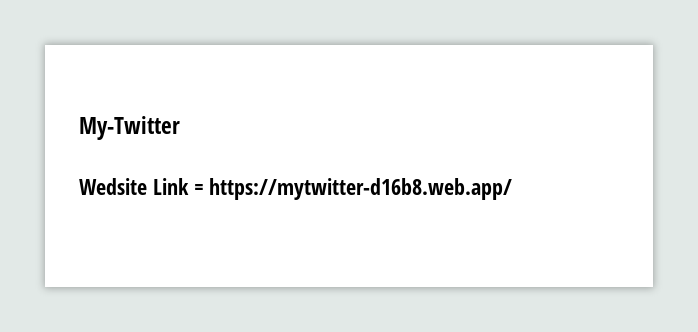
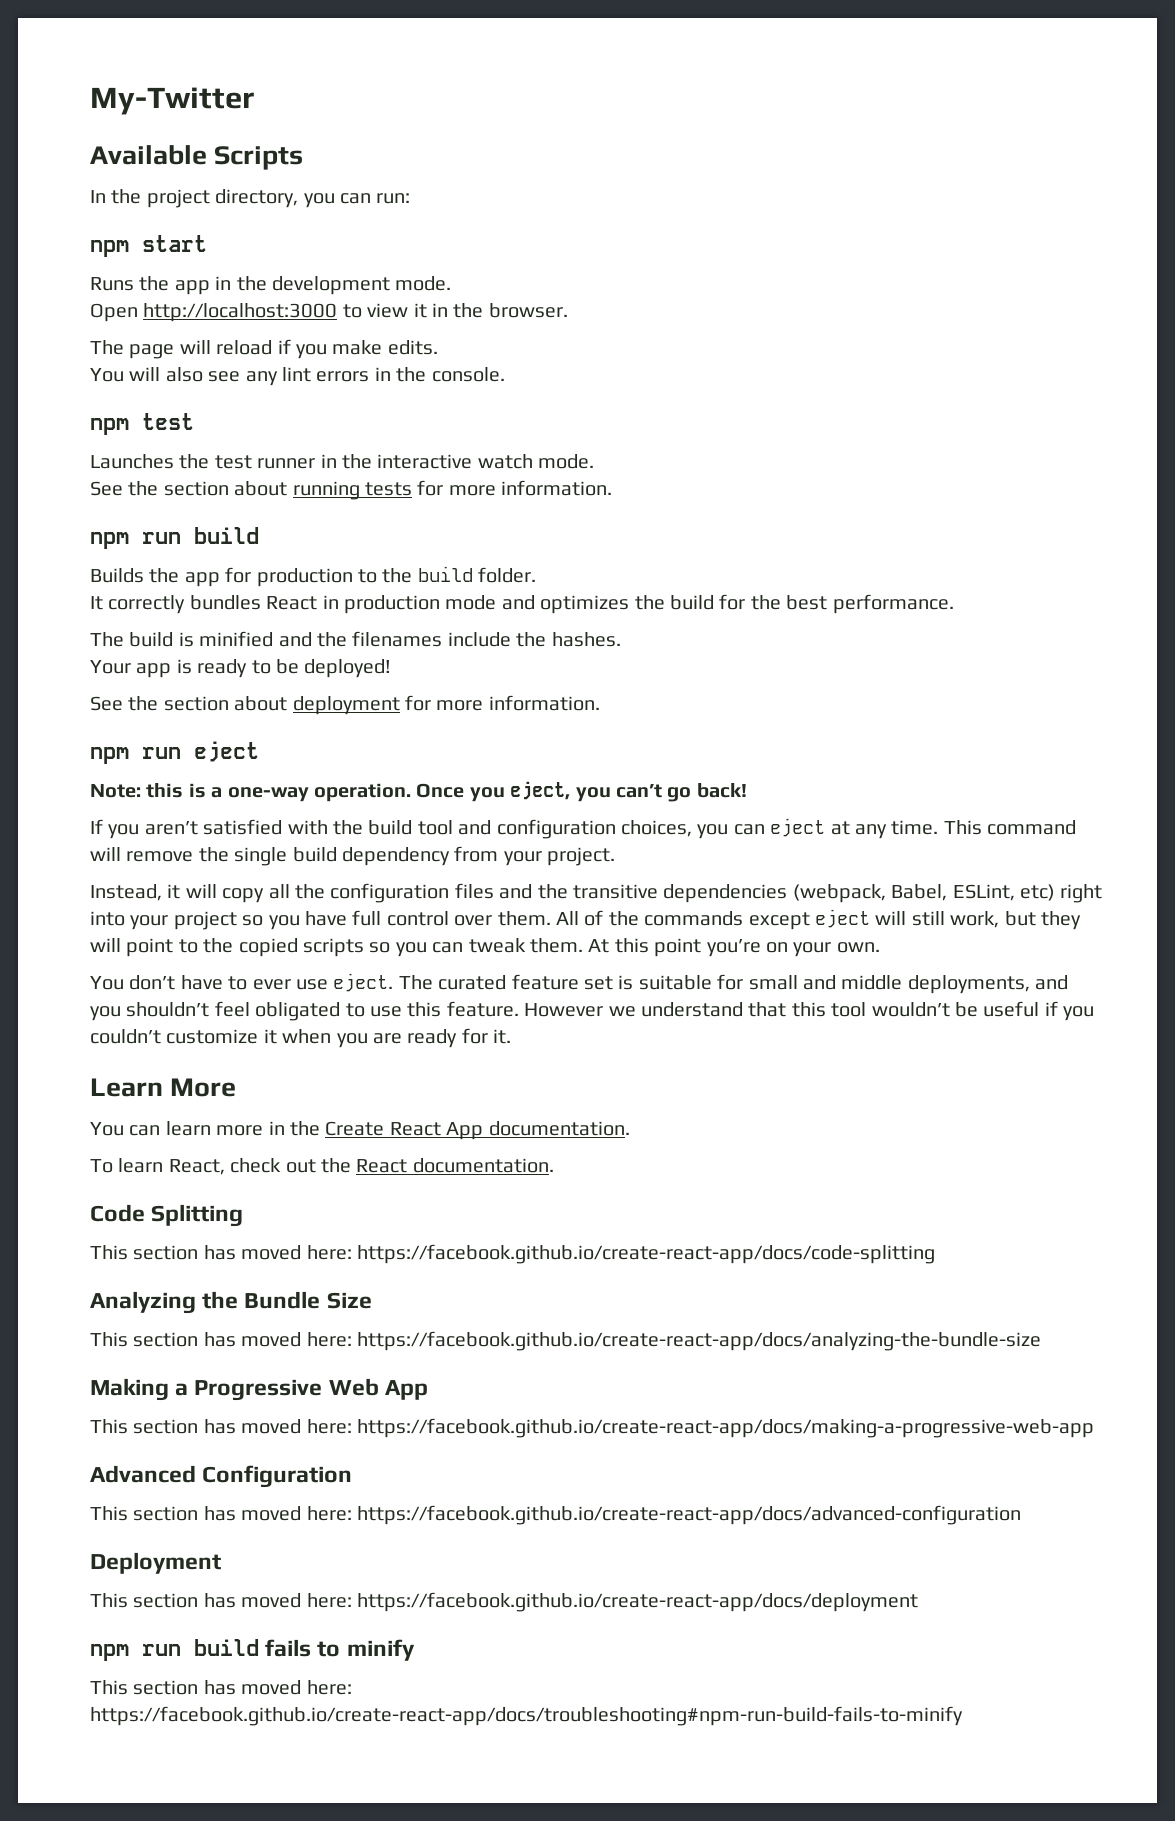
- Wedsite Link = https://mytwitter-d16b8.web.app/
+ Available Scripts
+ In the project directory, you can run:
+ npm start
+ Runs the app in the development mode.
+ Open http://localhost:3000 to view it in the browser.
+ The page will reload if you make edits.
+ You will also see any lint errors in the console.
+ npm test
+ Launches the test runner in the interactive watch mode.
+ See the section about running tests for more information.
+ npm run build
+ Builds the app for production to the build folder.
+ It correctly bundles React in production mode and optimizes the build for the best performance.
+ The build is minified and the filenames include the hashes.
+ Your app is ready to be deployed!
+ See the section about deployment for more information.
+ npm run eject
+ Note: this is a one-way operation. Once you eject, you can’t go back!
+ If you aren’t satisfied with the build tool and configuration choices, you can eject at any time. This command will remove the single build dependency from your project.
+ Instead, it will copy all the configuration files and the transitive dependencies (webpack, Babel, ESLint, etc) right into your project so you have full control over them. All of the commands except eject will still work, but they will point to the copied scripts so you can tweak them. At this point you’re on your own.
+ You don’t have to ever use eject. The curated feature set is suitable for small and middle deployments, and you shouldn’t feel obligated to use this feature. However we understand that this tool wouldn’t be useful if you couldn’t customize it when you are ready for it.
+ Learn More
+ You can learn more in the Create React App documentation.
+ To learn React, check out the React documentation.
+ Code Splitting
+ This section has moved here: https://facebook.github.io/create-react-app/docs/code-splitting
+ Analyzing the Bundle Size
+ This section has moved here: https://facebook.github.io/create-react-app/docs/analyzing-the-bundle-size
+ Making a Progressive Web App
+ This section has moved here: https://facebook.github.io/create-react-app/docs/making-a-progressive-web-app
+ Advanced Configuration
+ This section has moved here: https://facebook.github.io/create-react-app/docs/advanced-configuration
+ Deployment
+ This section has moved here: https://facebook.github.io/create-react-app/docs/deployment
+ npm run build fails to minify
+ This section has moved here: https://facebook.github.io/create-react-app/docs/troubleshooting#npm-run-build-fails-to-minify

